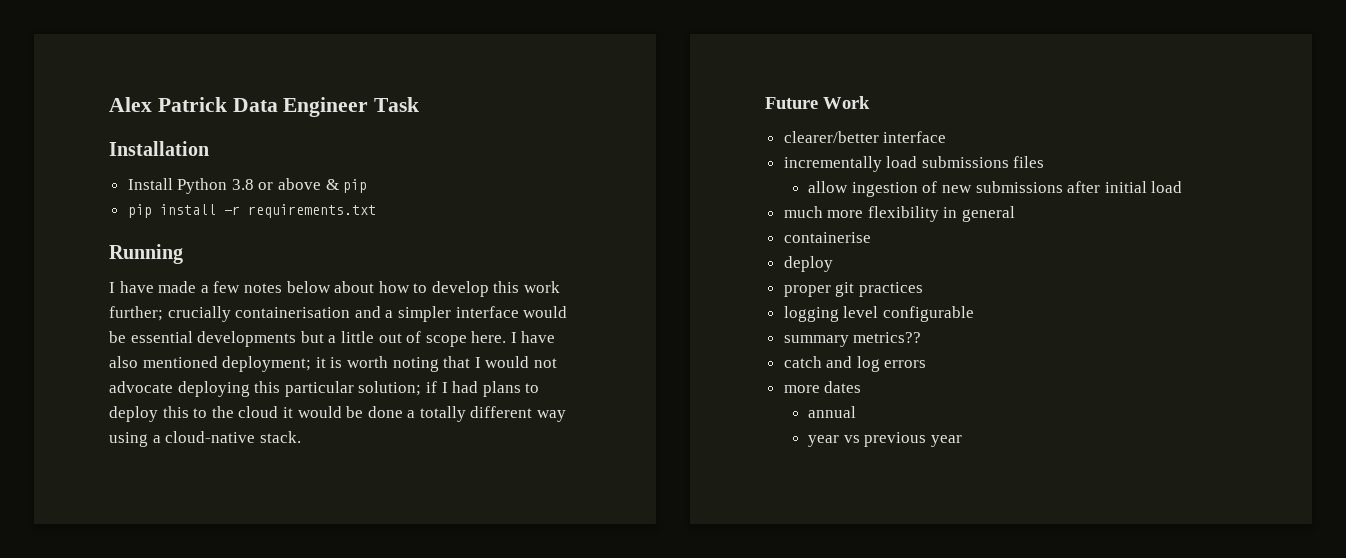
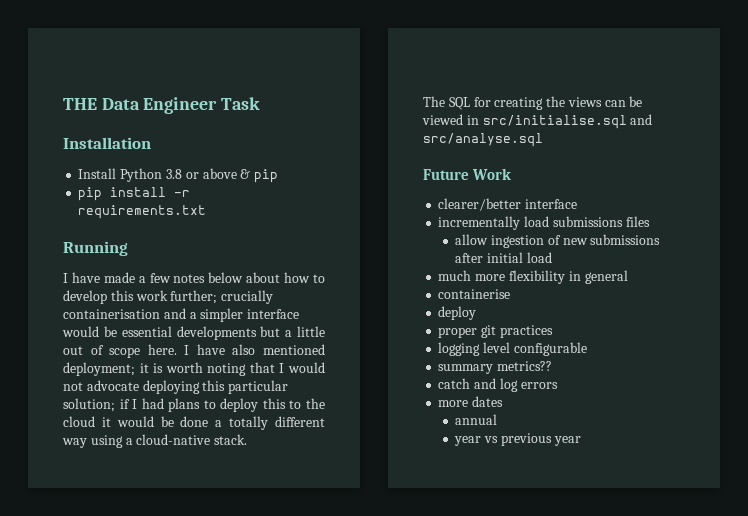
- Alex Patrick Data Engineer Task
+ THE Data Engineer Task
+ The SQL for creating the views can be viewed in src/initialise.sql and src/analyse.sql

